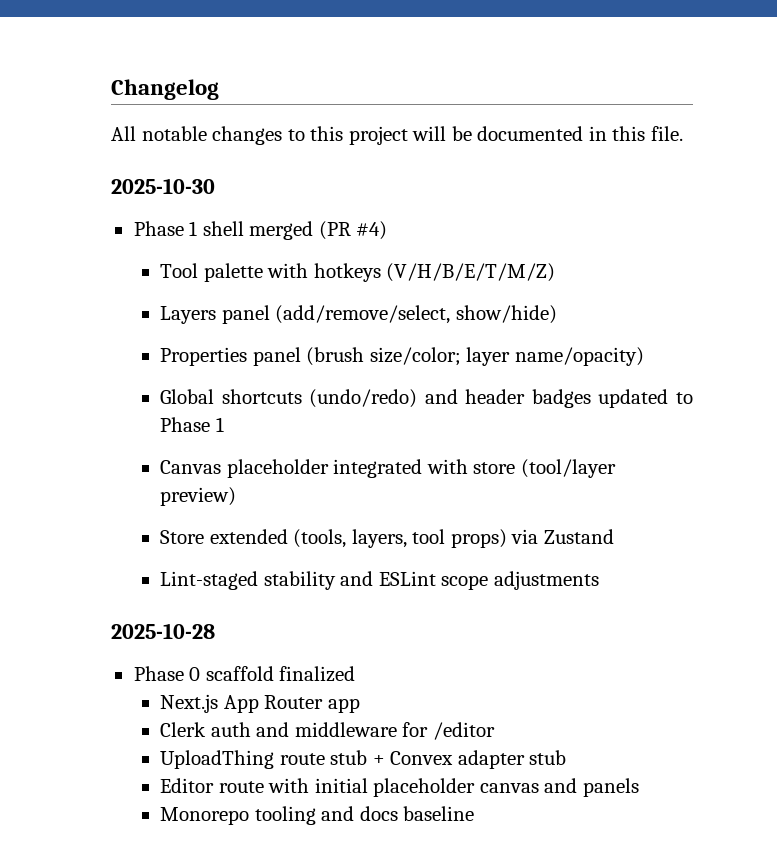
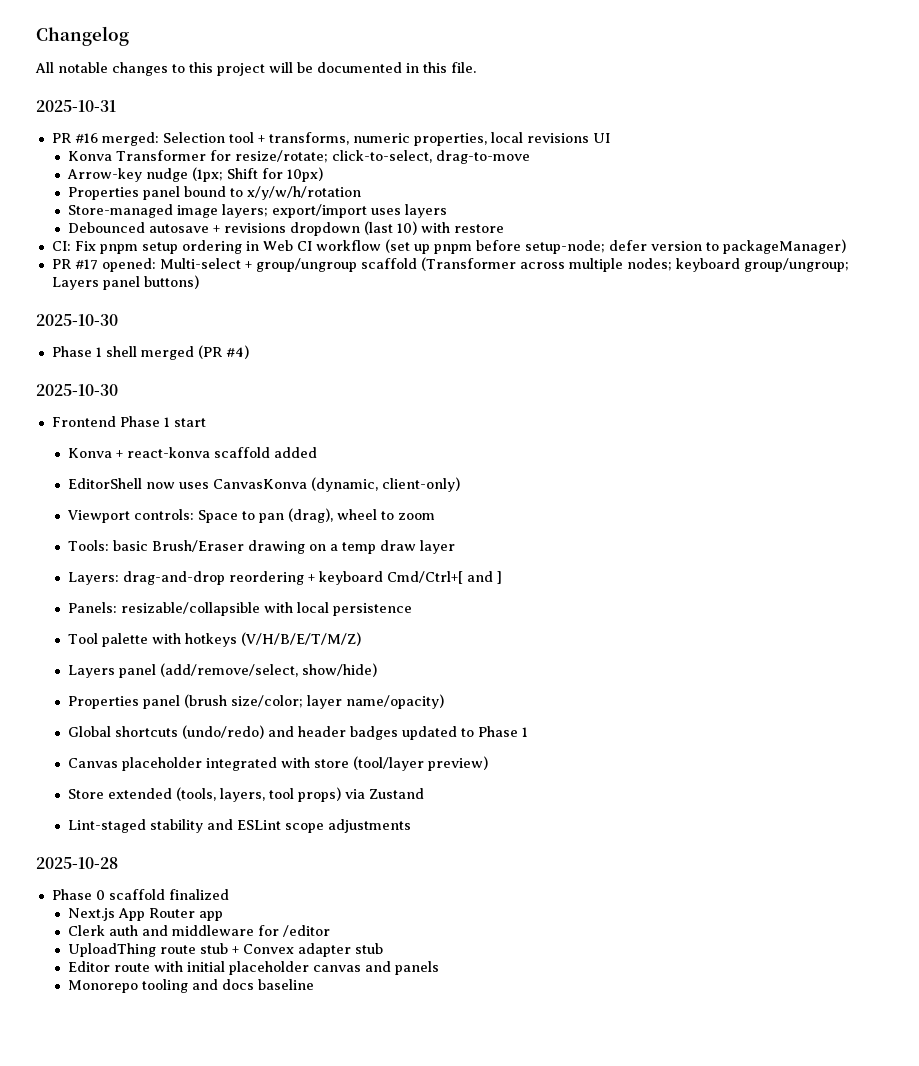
+ 2025-10-31
+ PR #16 merged: Selection tool + transforms, numeric properties, local revisions UI
+ Konva Transformer for resize/rotate; click-to-select, drag-to-move
+ Arrow-key nudge (1px; Shift for 10px)
+ Properties panel bound to x/y/w/h/rotation
+ Store-managed image layers; export/import uses layers
+ Debounced autosave + revisions dropdown (last 10) with restore
+ CI: Fix pnpm setup ordering in Web CI workflow (set up pnpm before setup-node; defer version to packageManager)
+ PR #17 opened: Multi-select + group/ungroup scaffold (Transformer across multiple nodes; keyboard group/ungroup; Layers panel buttons)
  Phase 1 shell merged (PR #4)
+ 2025-10-30
+ Frontend Phase 1 start
+ Konva + react-konva scaffold added
+ EditorShell now uses CanvasKonva (dynamic, client-only)
+ Viewport controls: Space to pan (drag), wheel to zoom
+ Tools: basic Brush/Eraser drawing on a temp draw layer
+ Layers: drag-and-drop reordering + keyboard Cmd/Ctrl+[ and ]
+ Panels: resizable/collapsible with local persistence

